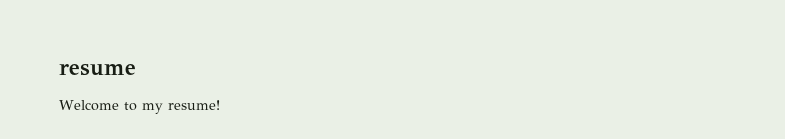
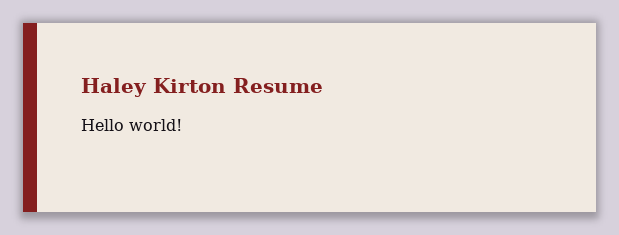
- resume
- Welcome to my resume!
+ Haley Kirton Resume
+ Hello world!

